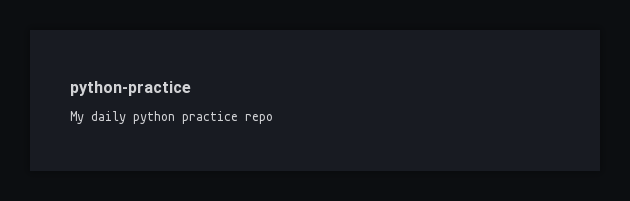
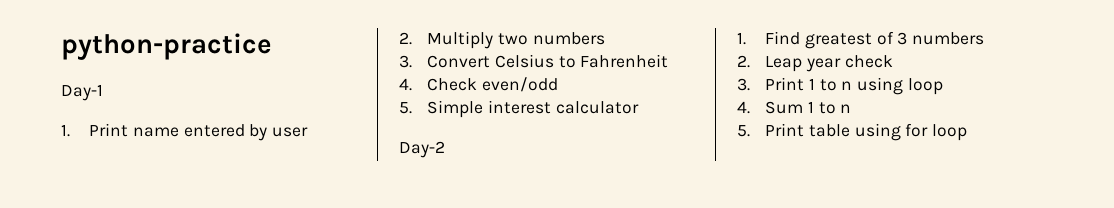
- My daily python practice repo
+ Day-1
+ 1. Print name entered by user
+ 2. Multiply two numbers
+ 3. Convert Celsius to Fahrenheit
+ 4. Check even/odd
+ 5. Simple interest calculator
+ Day-2
+ 1. Find greatest of 3 numbers
+ 2. Leap year check
+ 3. Print 1 to n using loop
+ 4. Sum 1 to n
+ 5. Print table using for loop

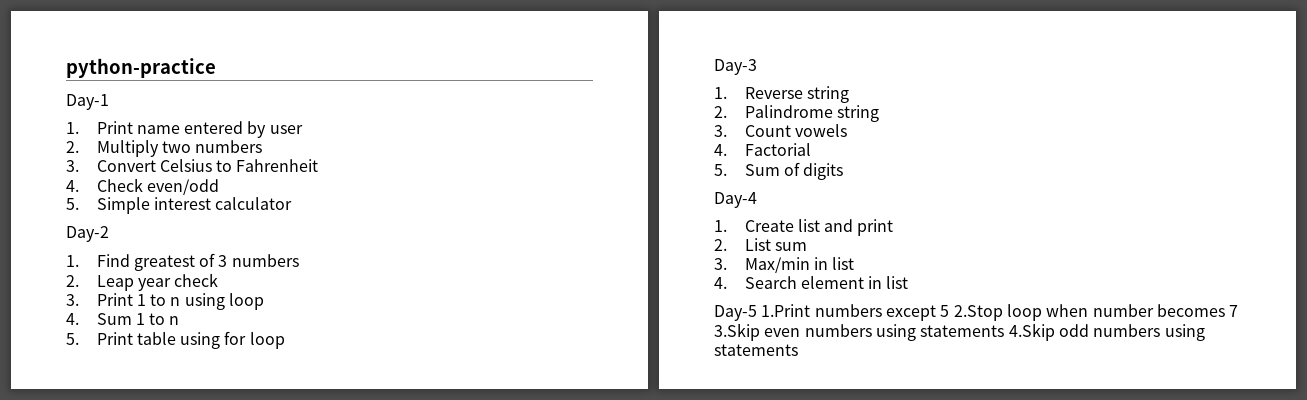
+ Day-3
+ 1. Reverse string
+ 2. Palindrome string
+ 3. Count vowels
+ 4. Factorial
+ 5. Sum of digits
+ Day-4
+ 1. Create list and print
+ 2. List sum
+ 3. Max/min in list
+ 4. Search element in list
+ Day-5 1.Print numbers except 5 2.Stop loop when number becomes 7 3.Skip even numbers using statements 4.Skip odd numbers using statements

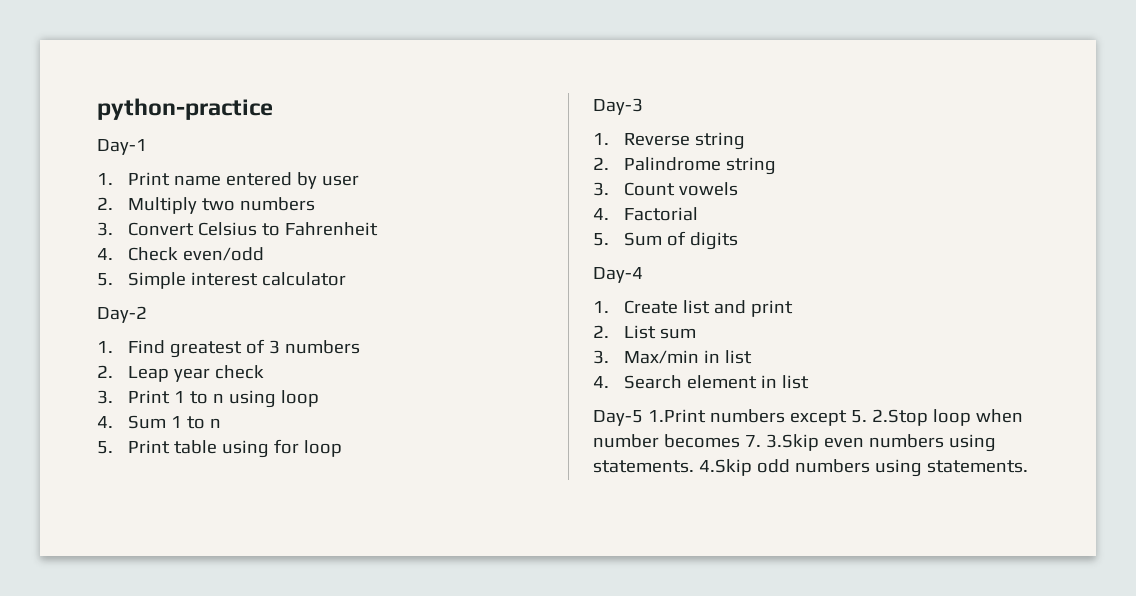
- Day-5 1.Print numbers except 5 2.Stop loop when number becomes 7 3.Skip even numbers using statements 4.Skip odd numbers using statements
+ Day-5 1.Print numbers except 5. 2.Stop loop when number becomes 7. 3.Skip even numbers using statements. 4.Skip odd numbers using statements.

